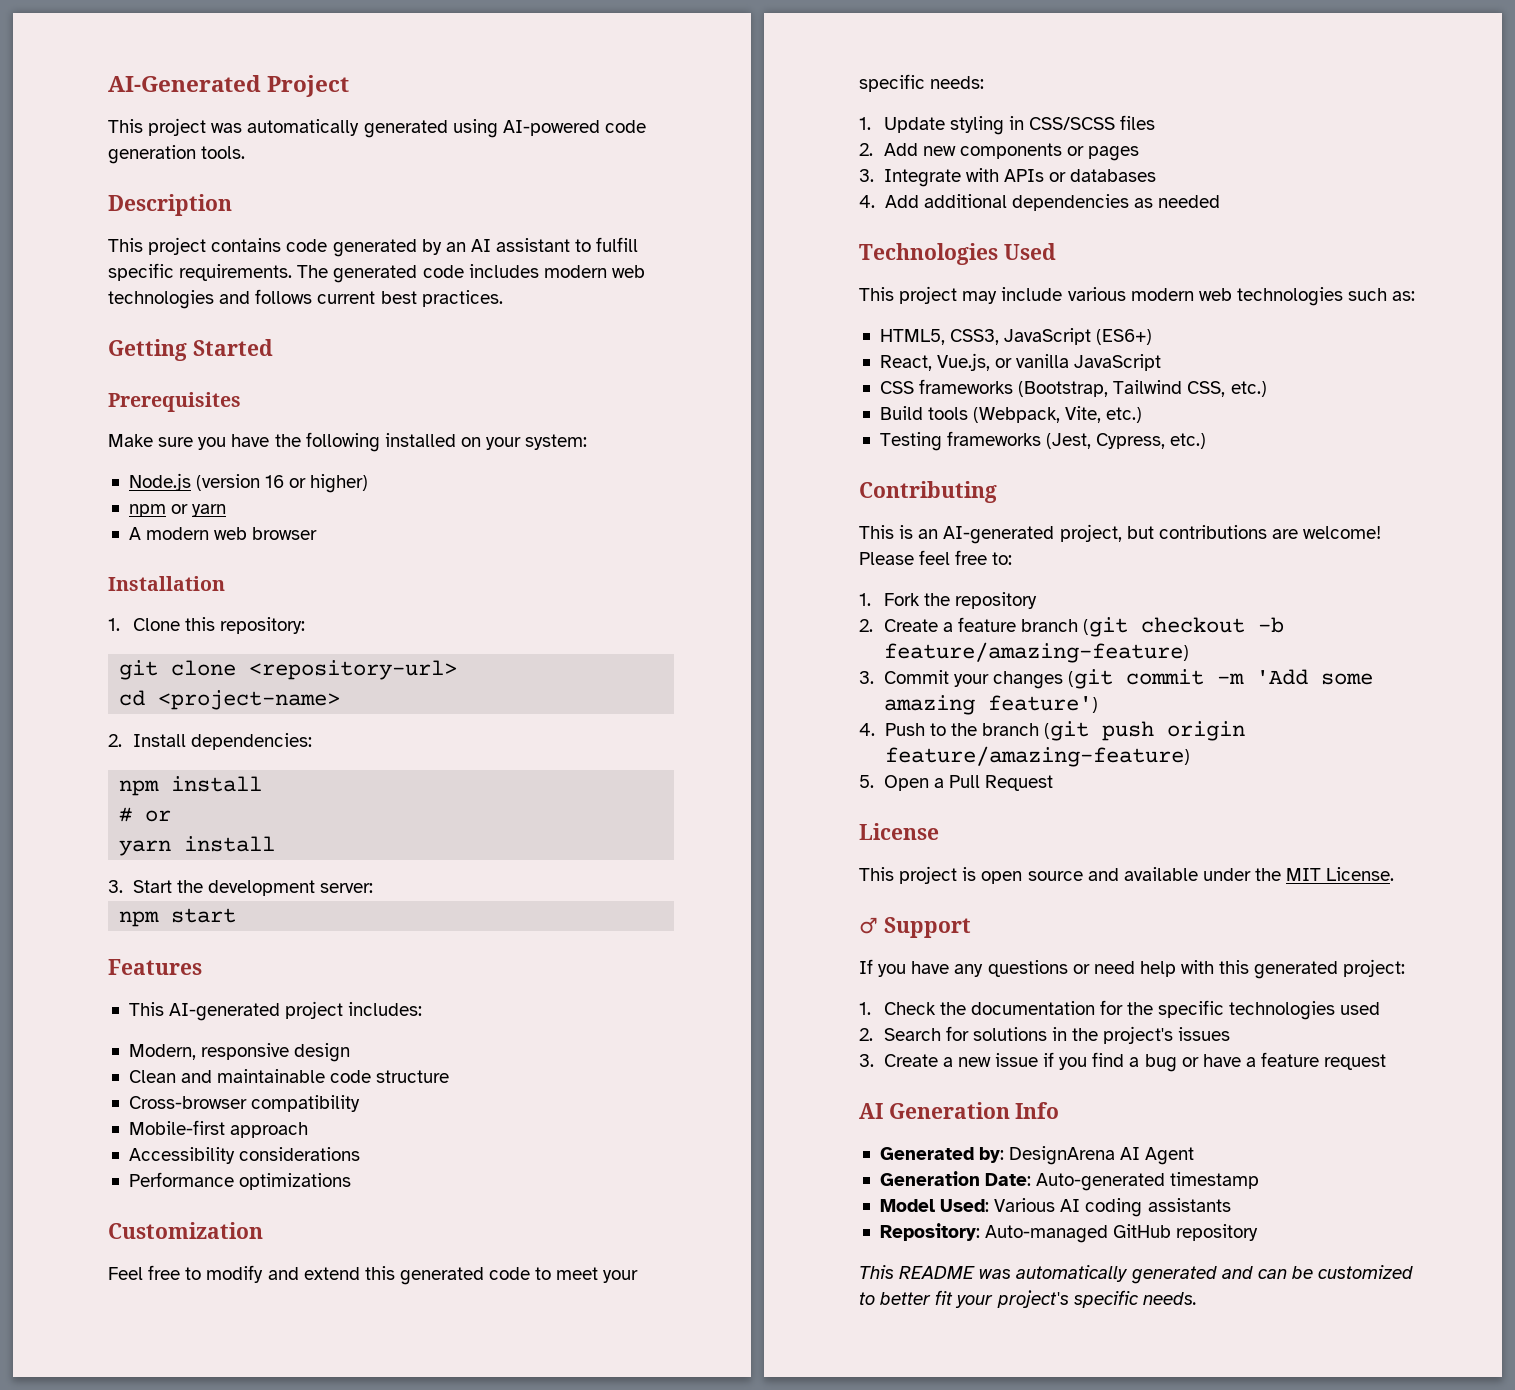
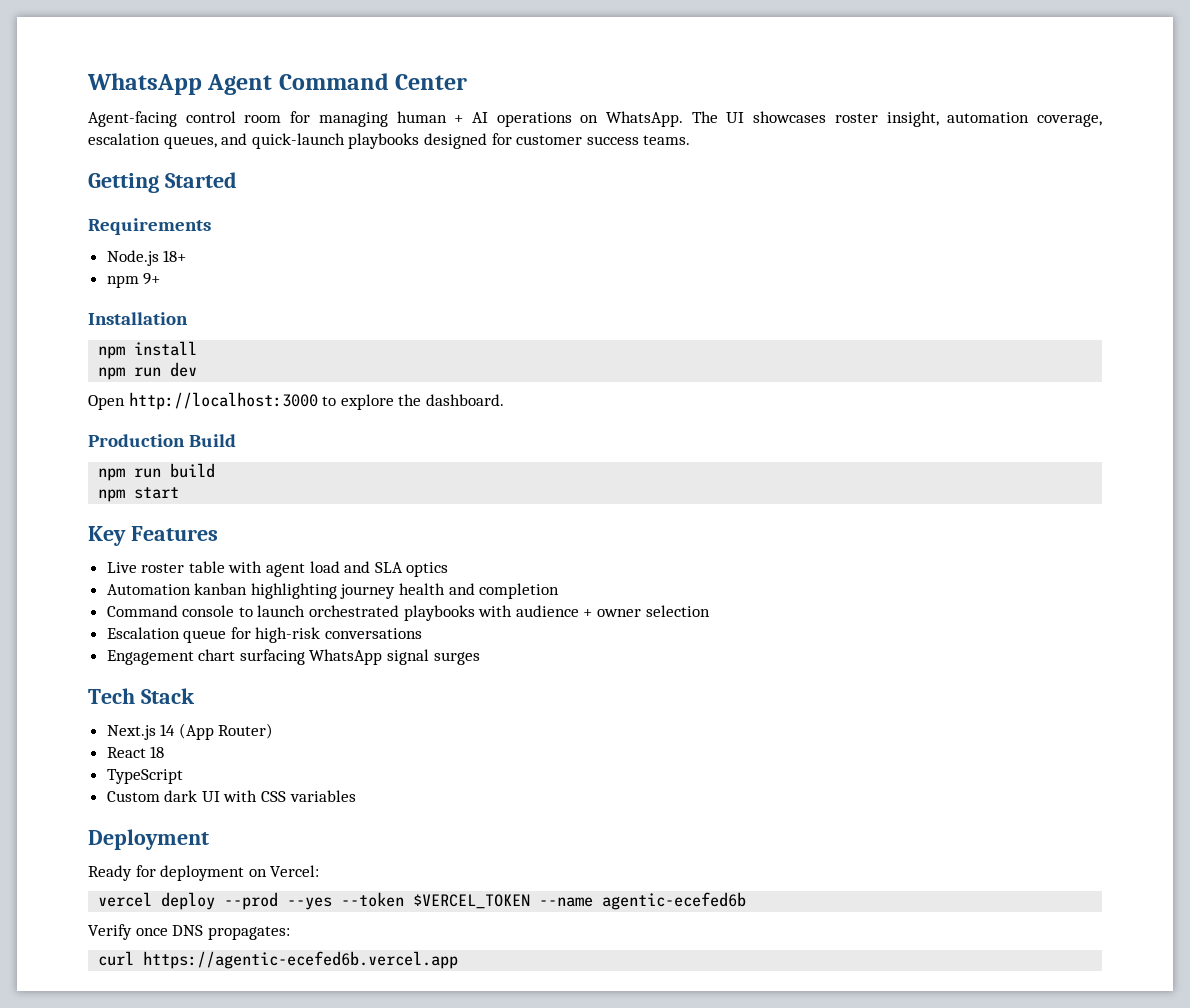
- AI-Generated Project
- This project was automatically generated using AI-powered code generation tools.
- Description
- This project contains code generated by an AI assistant to fulfill specific requirements. The generated code includes modern web technologies and follows current best practices.
+ WhatsApp Agent Command Center
+ Agent-facing control room for managing human + AI operations on WhatsApp. The UI showcases roster insight, automation coverage, escalation queues, and quick-launch playbooks designed for customer success teams.
  Getting Started
- Prerequisites
- Make sure you have the following installed on your system:
- Node.js (version 16 or higher)
- npm or yarn
- A modern web browser
+ Requirements
+ Node.js 18+
+ npm 9+
  Installation
- 1. Clone this repository:
- git clone <repository-url>
- cd <project-name>
- 2. Install dependencies:
  npm install
- # or
- yarn install
- 3. Start the development server:
+ npm run dev
+ Open http://localhost:3000 to explore the dashboard.
+ Production Build
+ npm run build
- Features
+ Key Features
- This AI-generated project includes:
- Modern, responsive design
- Clean and maintainable code structure
- Cross-browser compatibility
- Mobile-first approach
- Accessibility considerations
- Performance optimizations
- Customization
- Feel free to modify and extend this generated code to meet your specific needs:
- 1. Update styling in CSS/SCSS files
- 2. Add new components or pages
- 3. Integrate with APIs or databases
- 4. Add additional dependencies as needed
- Technologies Used
- This project may include various modern web technologies such as:
- HTML5, CSS3, JavaScript (ES6+)
- React, Vue.js, or vanilla JavaScript
- CSS frameworks (Bootstrap, Tailwind CSS, etc.)
- Build tools (Webpack, Vite, etc.)
- Testing frameworks (Jest, Cypress, etc.)
- Contributing
- This is an AI-generated project, but contributions are welcome! Please feel free to:
- 1. Fork the repository
- 2. Create a feature branch (git checkout -b feature/amazing-feature)
- 3. Commit your changes (git commit -m 'Add some amazing feature')
- 4. Push to the branch (git push origin feature/amazing-feature)
- 5. Open a Pull Request
- License
- This project is open source and available under the MIT License.
- ♂ Support
- If you have any questions or need help with this generated project:
- 1. Check the documentation for the specific technologies used
- 2. Search for solutions in the project's issues
- 3. Create a new issue if you find a bug or have a feature request
- AI Generation Info
- Generated by: DesignArena AI Agent
- Generation Date: Auto-generated timestamp
- Model Used: Various AI coding assistants
- Repository: Auto-managed GitHub repository
- This README was automatically generated and can be customized to better fit your project's specific needs.
+ Live roster table with agent load and SLA optics
+ Automation kanban highlighting journey health and completion
+ Command console to launch orchestrated playbooks with audience + owner selection
+ Escalation queue for high-risk conversations
+ Engagement chart surfacing WhatsApp signal surges
+ Tech Stack
+ Next.js 14 (App Router)
+ React 18
+ TypeScript
+ Custom dark UI with CSS variables
+ Deployment
+ Ready for deployment on Vercel:
+ vercel deploy --prod --yes --token $VERCEL_TOKEN --name agentic-ecefed6b
+ Verify once DNS propagates:
+ curl https://agentic-ecefed6b.vercel.app

